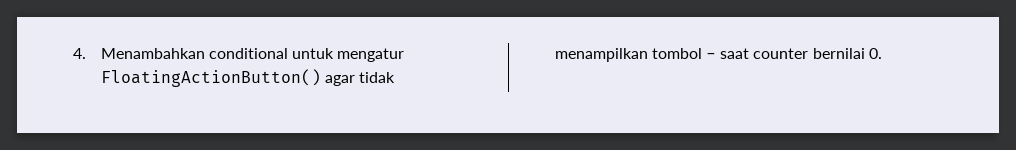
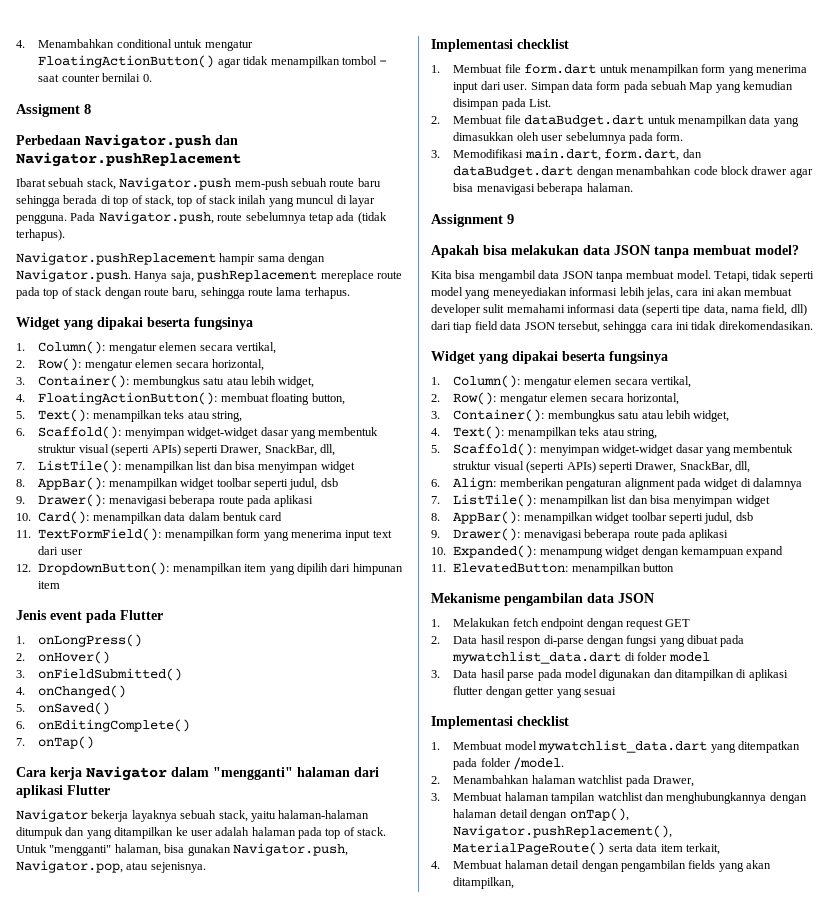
+ Assigment 8
+ Perbedaan Navigator.push dan Navigator.pushReplacement
+ Ibarat sebuah stack, Navigator.push mem-push sebuah route baru sehingga berada di top of stack, top of stack inilah yang muncul di layar pengguna. Pada Navigator.push, route sebelumnya tetap ada (tidak terhapus).
+ Navigator.pushReplacement hampir sama dengan Navigator.push. Hanya saja, pushReplacement mereplace route pada top of stack dengan route baru, sehingga route lama terhapus.
+ Widget yang dipakai beserta fungsinya
+ 1. Column(): mengatur elemen secara vertikal,
+ 2. Row(): mengatur elemen secara horizontal,
+ 3. Container(): membungkus satu atau lebih widget,
+ 4. FloatingActionButton(): membuat floating button,
+ 5. Text(): menampilkan teks atau string,
+ 6. Scaffold(): menyimpan widget-widget dasar yang membentuk struktur visual (seperti APIs) seperti Drawer, SnackBar, dll,
+ 7. ListTile(): menampilkan list dan bisa menyimpan widget
+ 8. AppBar(): menampilkan widget toolbar seperti judul, dsb
+ 9. Drawer(): menavigasi beberapa route pada aplikasi
+ 10. Card(): menampilkan data dalam bentuk card
+ 11. TextFormField(): menampilkan form yang menerima input text dari user
+ 12. DropdownButton(): menampilkan item yang dipilih dari himpunan item
+ Jenis event pada Flutter
+ 1. onLongPress()
+ 2. onHover()
+ 3. onFieldSubmitted()
+ 4. onChanged()
+ 5. onSaved()
+ 6. onEditingComplete()
+ 7. onTap()
+ Cara kerja Navigator dalam "mengganti" halaman dari aplikasi Flutter
+ Navigator bekerja layaknya sebuah stack, yaitu halaman-halaman ditumpuk dan yang ditampilkan ke user adalah halaman pada top of stack. Untuk "mengganti" halaman, bisa gunakan Navigator.push, Navigator.pop, atau sejenisnya.
+ Implementasi checklist
+ 1. Membuat file form.dart untuk menampilkan form yang menerima input dari user. Simpan data form pada sebuah Map yang kemudian disimpan pada List.
+ 2. Membuat file dataBudget.dart untuk menampilkan data yang dimasukkan oleh user sebelumnya pada form.
+ 3. Memodifikasi main.dart, form.dart, dan dataBudget.dart dengan menambahkan code block drawer agar bisa menavigasi beberapa halaman.
+ Assignment 9
+ Apakah bisa melakukan data JSON tanpa membuat model?
+ Kita bisa mengambil data JSON tanpa membuat model. Tetapi, tidak seperti model yang meneyediakan informasi lebih jelas, cara ini akan membuat developer sulit memahami informasi data (seperti tipe data, nama field, dll) dari tiap field data JSON tersebut, sehingga cara ini tidak direkomendasikan.
+ Widget yang dipakai beserta fungsinya
+ 1. Column(): mengatur elemen secara vertikal,
+ 2. Row(): mengatur elemen secara horizontal,
+ 3. Container(): membungkus satu atau lebih widget,
+ 4. Text(): menampilkan teks atau string,
+ 5. Scaffold(): menyimpan widget-widget dasar yang membentuk struktur visual (seperti APIs) seperti Drawer, SnackBar, dll,
+ 6. Align: memberikan pengaturan alignment pada widget di dalamnya
+ 7. ListTile(): menampilkan list dan bisa menyimpan widget
+ 8. AppBar(): menampilkan widget toolbar seperti judul, dsb
+ 9. Drawer(): menavigasi beberapa route pada aplikasi
+ 10. Expanded(): menampung widget dengan kemampuan expand
+ 11. ElevatedButton: menampilkan button
+ Mekanisme pengambilan data JSON
+ 1. Melakukan fetch endpoint dengan request GET
+ 2. Data hasil respon di-parse dengan fungsi yang dibuat pada mywatchlist_data.dart di folder model
+ 3. Data hasil parse pada model digunakan dan ditampilkan di aplikasi flutter dengan getter yang sesuai
+ Implementasi checklist
+ 1. Membuat model mywatchlist_data.dart yang ditempatkan pada folder /model.
+ 2. Menambahkan halaman watchlist pada Drawer,
+ 3. Membuat halaman tampilan watchlist dan menghubungkannya dengan halaman detail dengan onTap(), Navigator.pushReplacement(), MaterialPageRoute() serta data item terkait,
+ 4. Membuat halaman detail dengan pengambilan fields yang akan ditampilkan,

